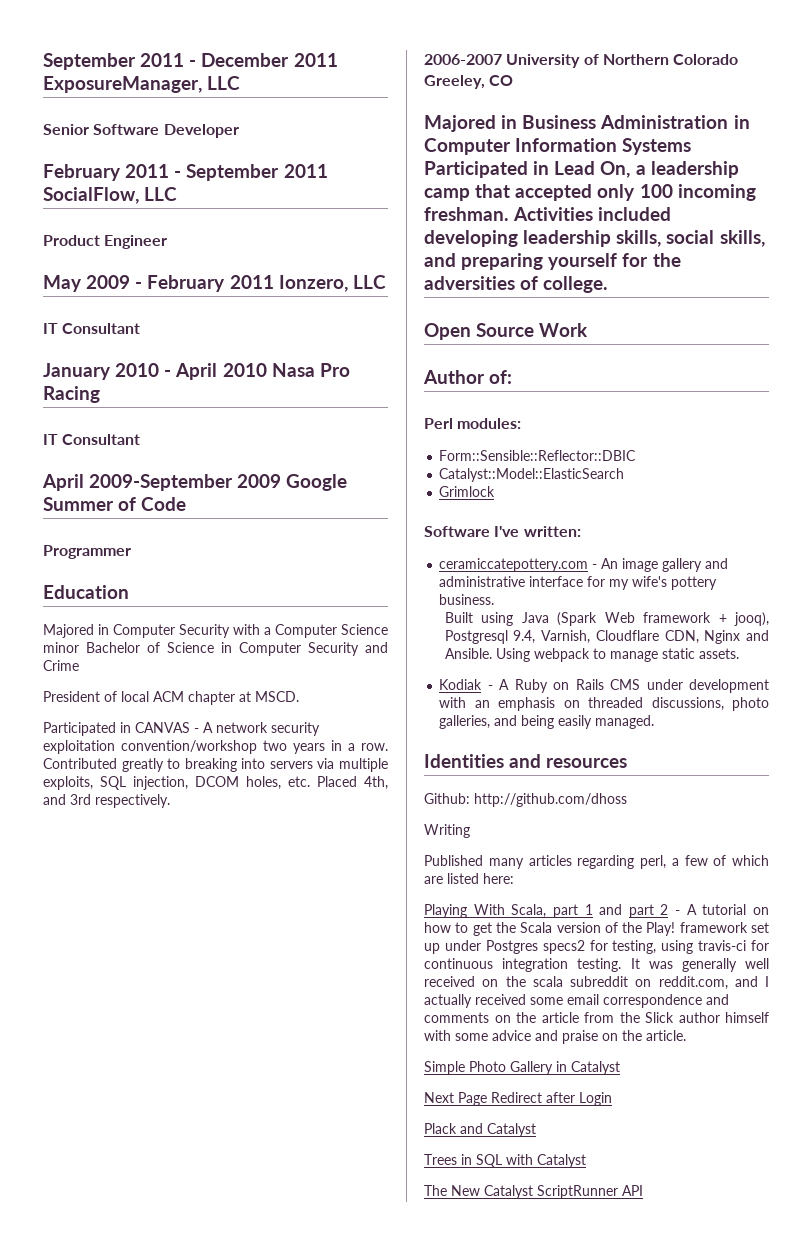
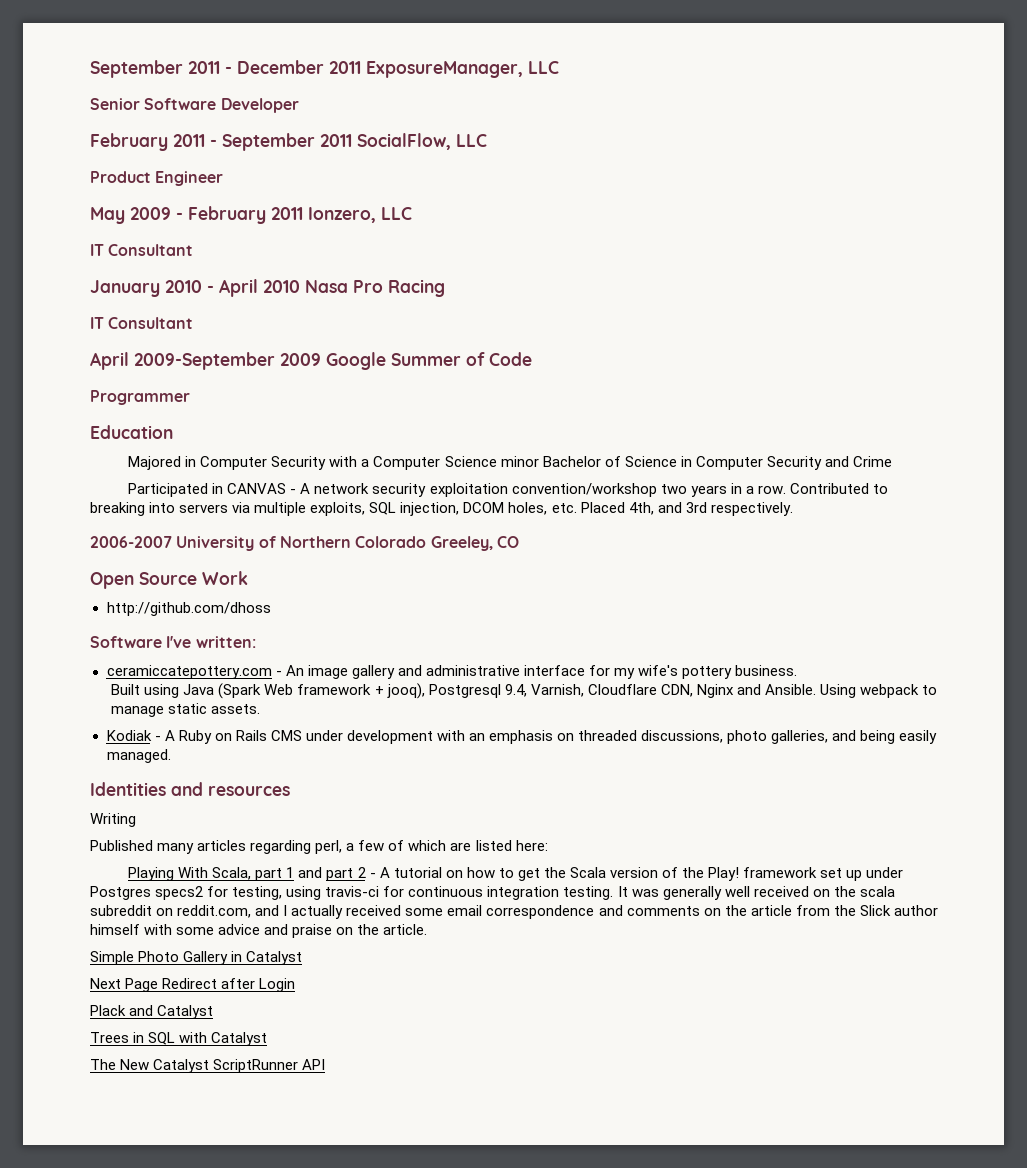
- President of local ACM chapter at MSCD.
- Contributed greatly to breaking into servers via multiple exploits, SQL injection, DCOM holes, etc. Placed 4th, and 3rd respectively.
+ Contributed to breaking into servers via multiple exploits, SQL injection, DCOM holes, etc. Placed 4th, and 3rd respectively.
- Majored in Business Administration in Computer Information Systems Participated in Lead On, a leadership camp that accepted only 100 incoming freshman. Activities included developing leadership skills, social skills, and preparing yourself for the adversities of college.
  Open Source Work
- Author of:
- Perl modules:
- Form::Sensible::Reflector::DBIC
- Catalyst::Model::ElasticSearch
- Grimlock
+ http://github.com/dhoss
- Github: http://github.com/dhoss

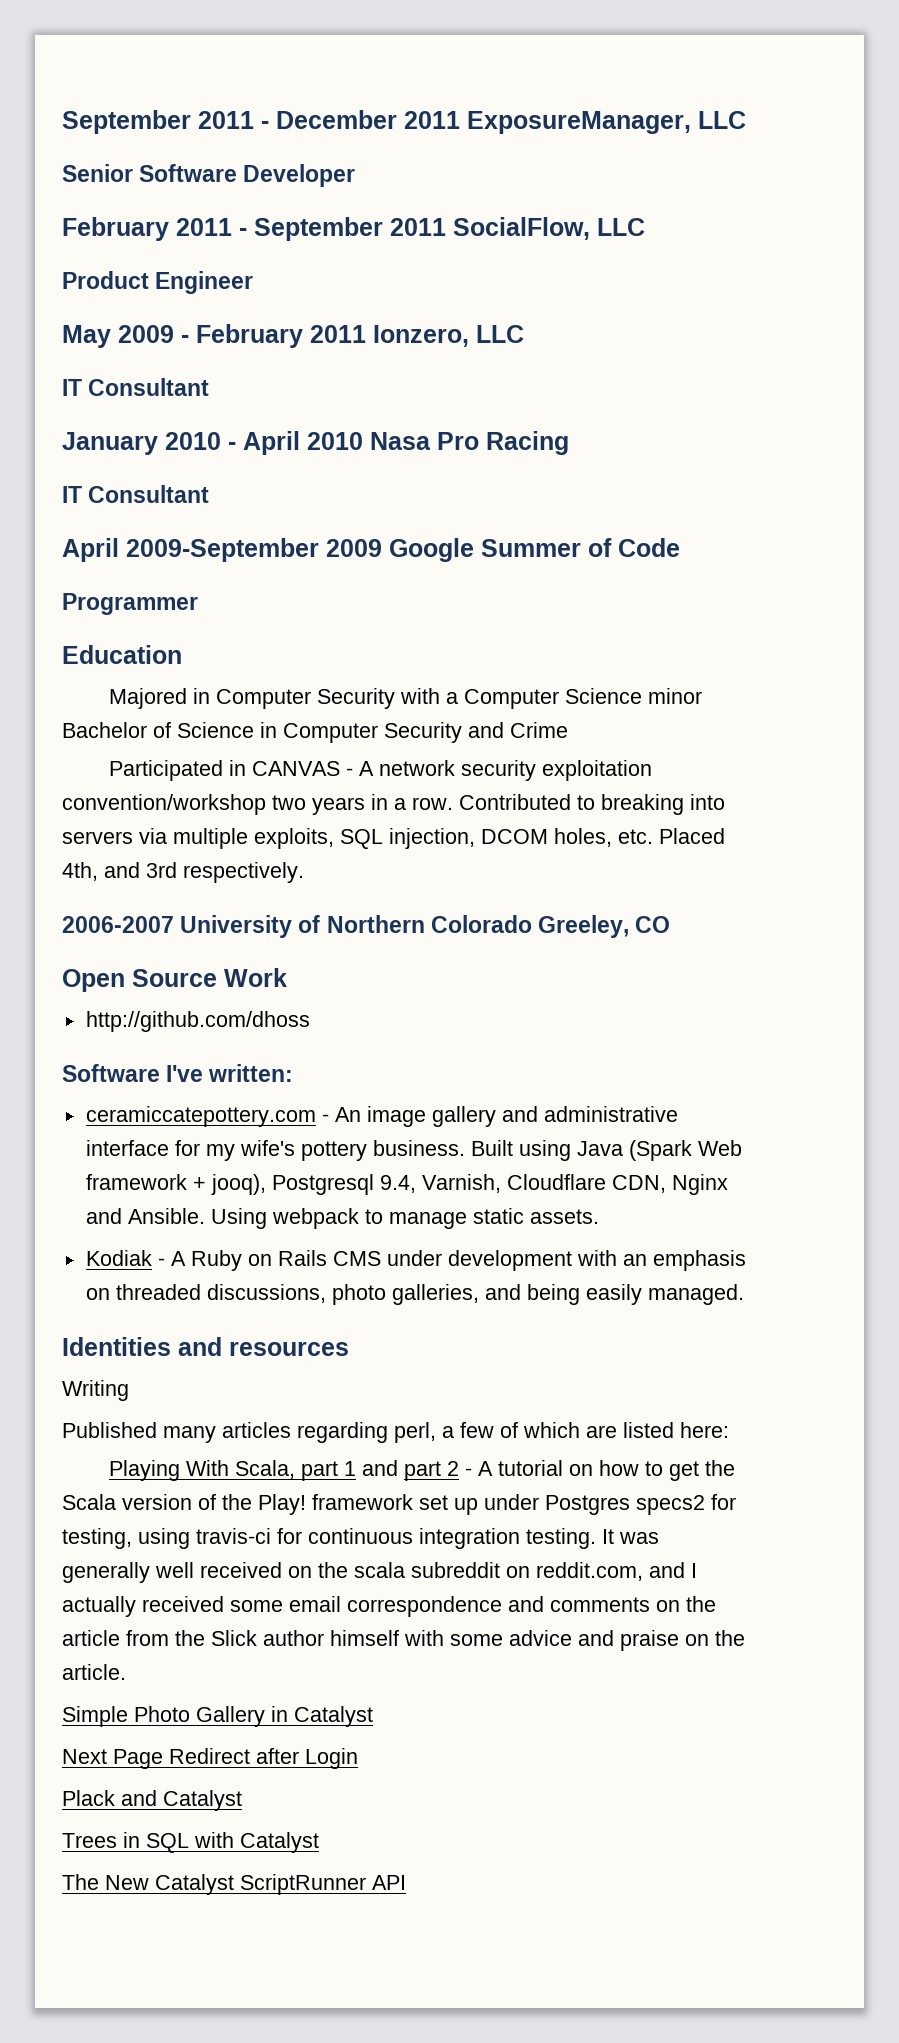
- ceramiccatepottery.com - An image gallery and administrative interface for my wife's pottery business.
- Built using Java (Spark Web framework + jooq), Postgresql 9.4, Varnish, Cloudflare CDN, Nginx and Ansible.
+ ceramiccatepottery.com - An image gallery and administrative interface for my wife's pottery business. Built using Java (Spark Web framework + jooq), Postgresql 9.4, Varnish, Cloudflare CDN, Nginx and Ansible.

